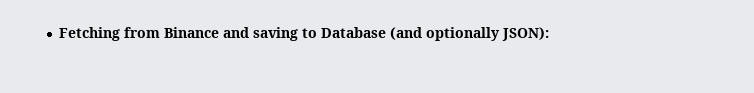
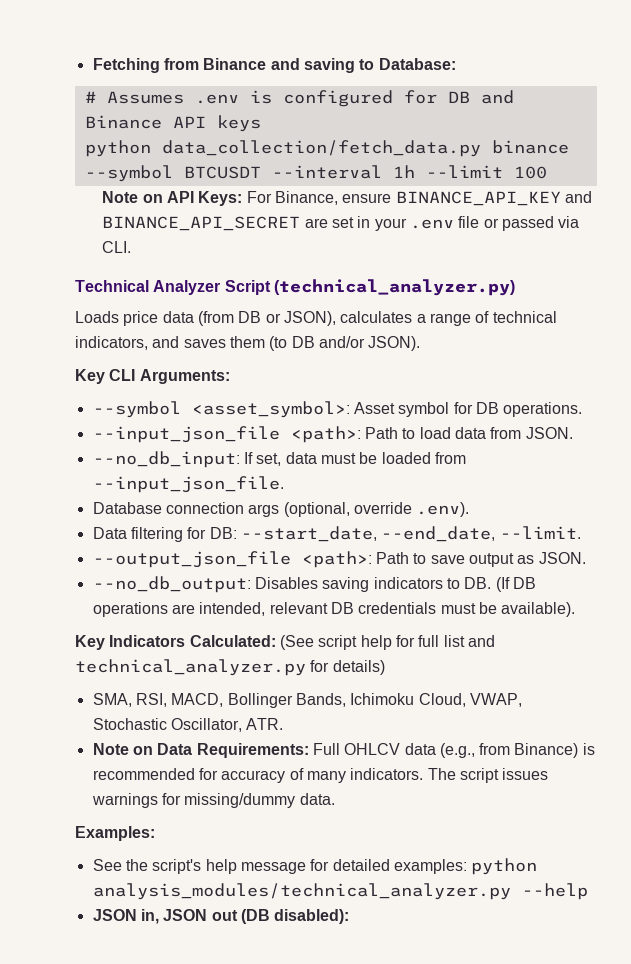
- Fetching from Binance and saving to Database (and optionally JSON):
+ Fetching from Binance and saving to Database:
+ # Assumes .env is configured for DB and Binance API keys
+ python data_collection/fetch_data.py binance --symbol BTCUSDT --interval 1h --limit 100
+ Note on API Keys: For Binance, ensure BINANCE_API_KEY and BINANCE_API_SECRET are set in your .env file or passed via CLI.
+ Technical Analyzer Script (technical_analyzer.py)
+ Loads price data (from DB or JSON), calculates a range of technical indicators, and saves them (to DB and/or JSON).
+ Key CLI Arguments:
+ --symbol <asset_symbol>: Asset symbol for DB operations.
+ --input_json_file <path>: Path to load data from JSON.
+ --no_db_input: If set, data must be loaded from --input_json_file.
+ Database connection args (optional, override .env).
+ Data filtering for DB: --start_date, --end_date, --limit.
+ --output_json_file <path>: Path to save output as JSON.
+ --no_db_output: Disables saving indicators to DB. (If DB operations are intended, relevant DB credentials must be available).
+ Key Indicators Calculated: (See script help for full list and technical_analyzer.py for details)
+ SMA, RSI, MACD, Bollinger Bands, Ichimoku Cloud, VWAP, Stochastic Oscillator, ATR.
+ Note on Data Requirements: Full OHLCV data (e.g., from Binance) is recommended for accuracy of many indicators. The script issues warnings for missing/dummy data.
+ Examples:
+ See the script's help message for detailed examples: python analysis_modules/technical_analyzer.py --help
+ JSON in, JSON out (DB disabled):

